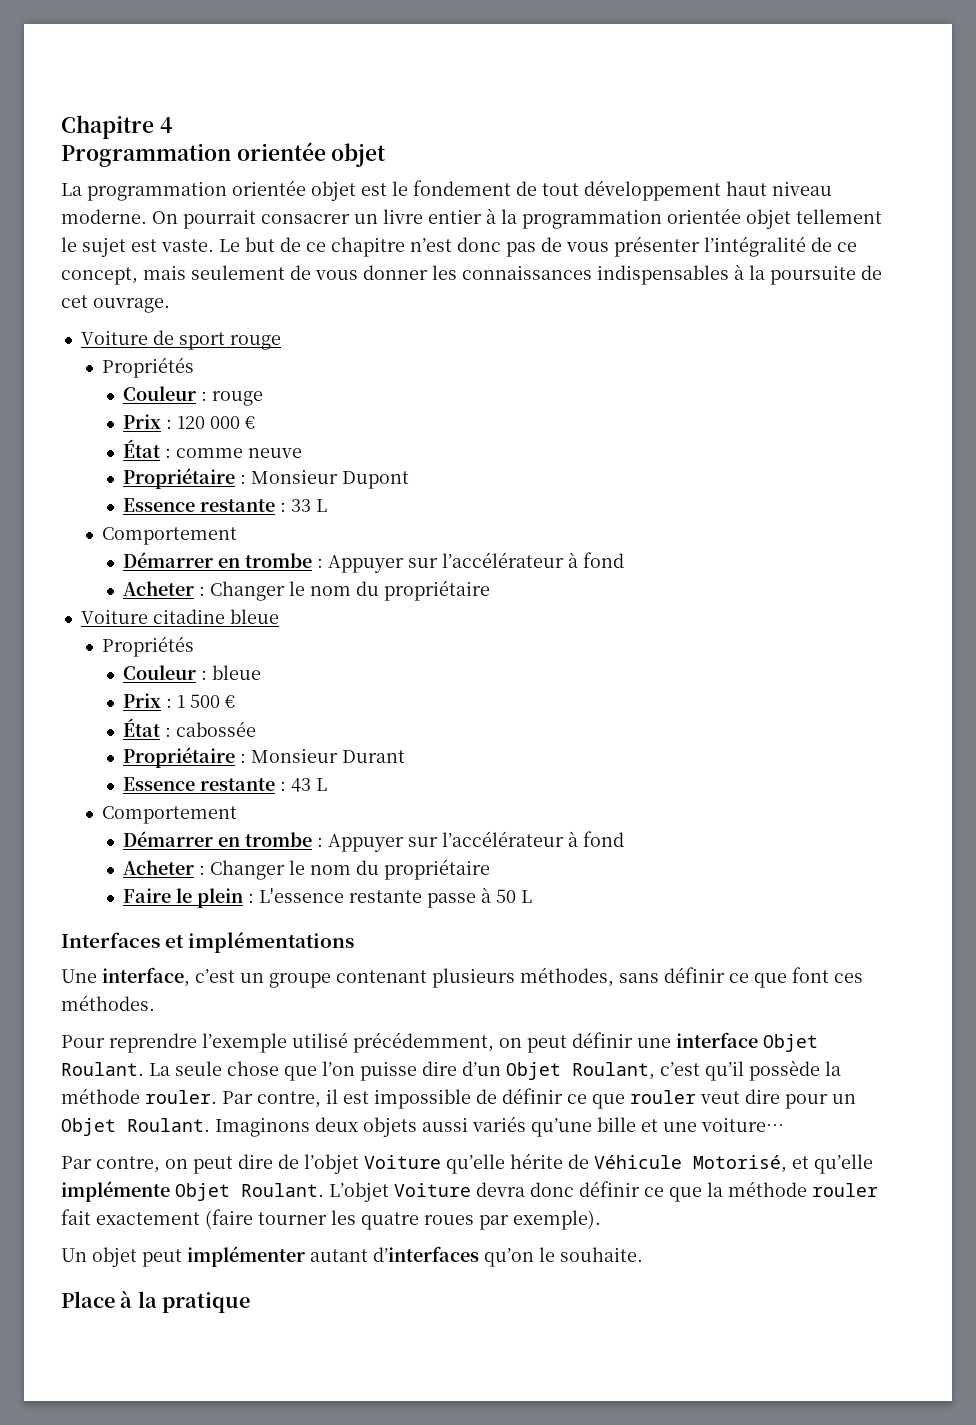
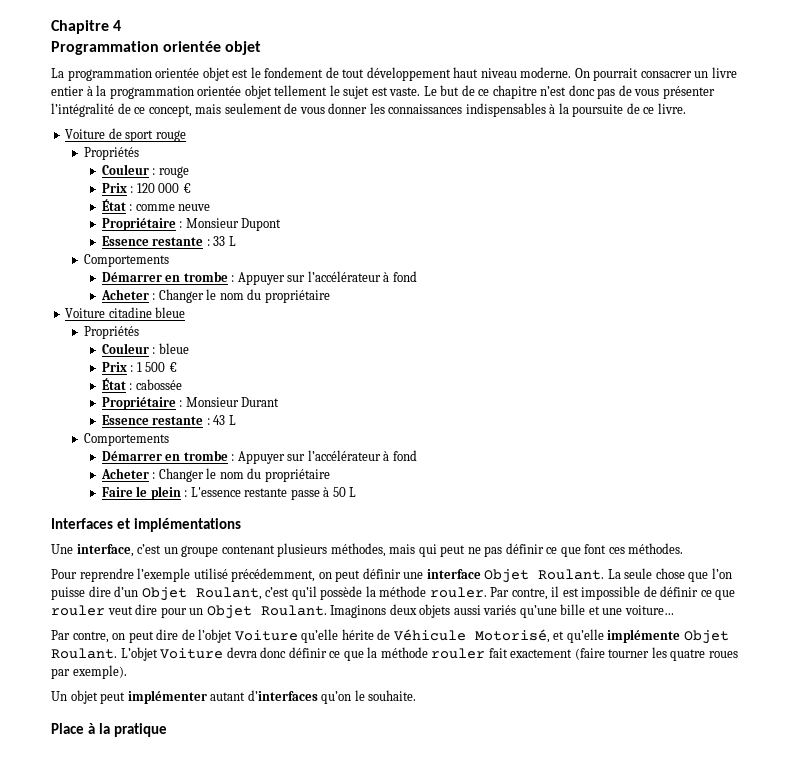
- Le but de ce chapitre n’est donc pas de vous présenter l’intégralité de ce concept, mais seulement de vous donner les connaissances indispensables à la poursuite de cet ouvrage.
+ Le but de ce chapitre n’est donc pas de vous présenter l’intégralité de ce concept, mais seulement de vous donner les connaissances indispensables à la poursuite de ce livre.
  Essence restante : 33 L
- Comportement
+ Comportements
  Essence restante : 43 L
- Comportement
+ Comportements
- Une interface, c’est un groupe contenant plusieurs méthodes, sans définir ce que font ces méthodes.
+ Une interface, c’est un groupe contenant plusieurs méthodes, mais qui peut ne pas définir ce que font ces méthodes.

